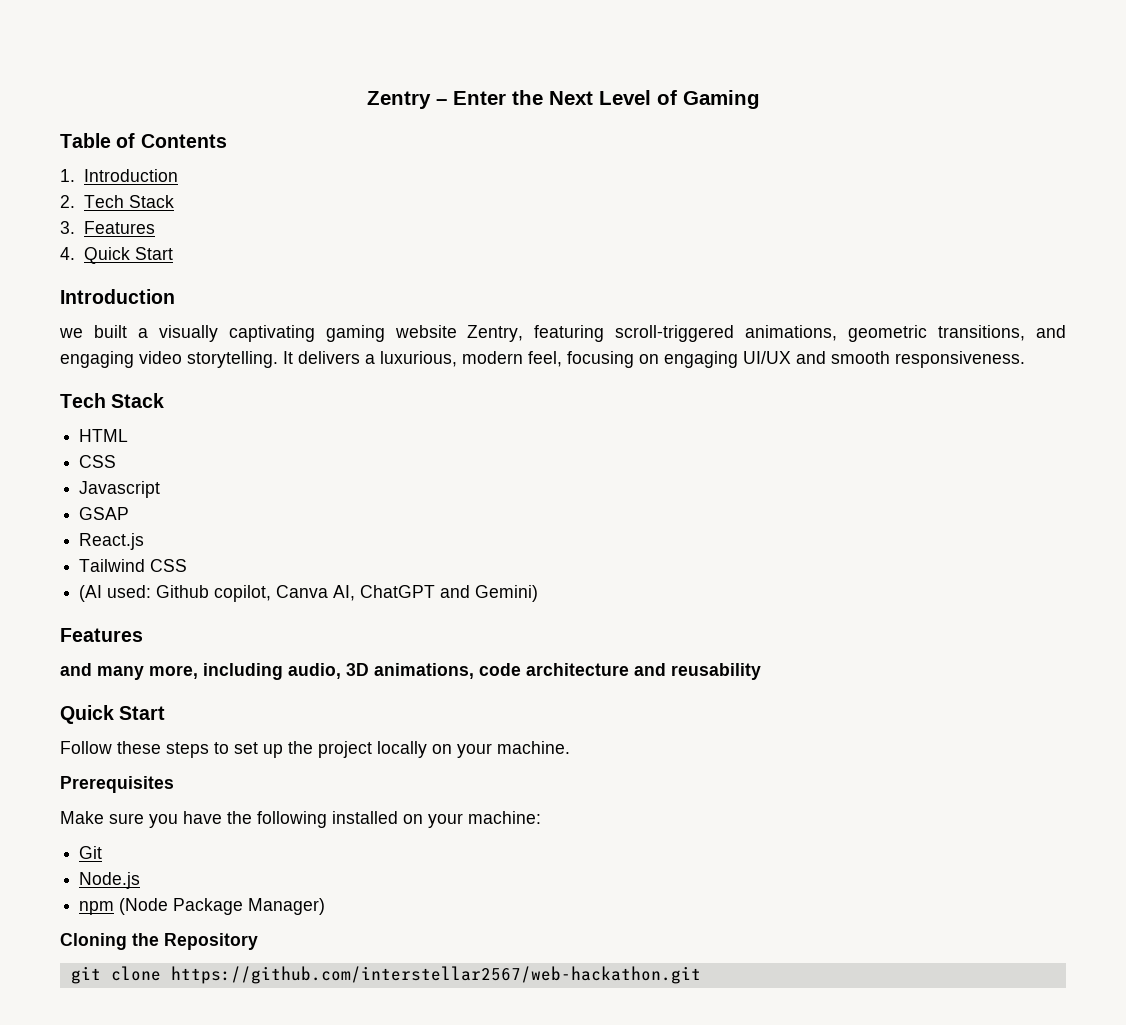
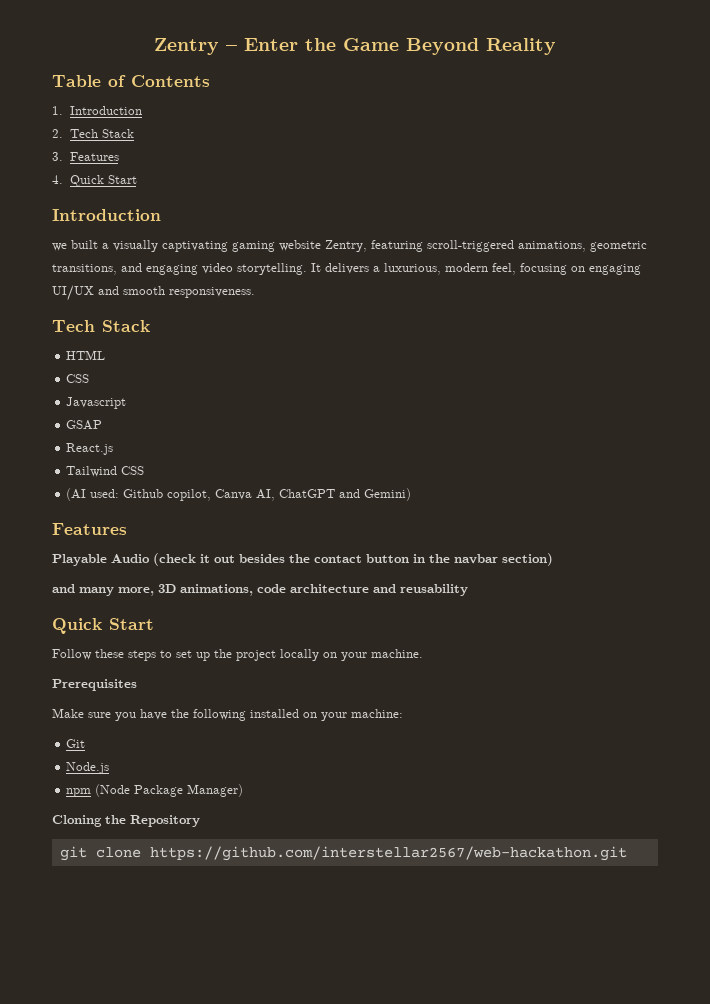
- Zentry – Enter the Next Level of Gaming
+ Zentry – Enter the Game Beyond Reality
+ Playable Audio (check it out besides the contact button in the navbar section)
- and many more, including audio, 3D animations, code architecture and reusability
+ and many more, 3D animations, code architecture and reusability

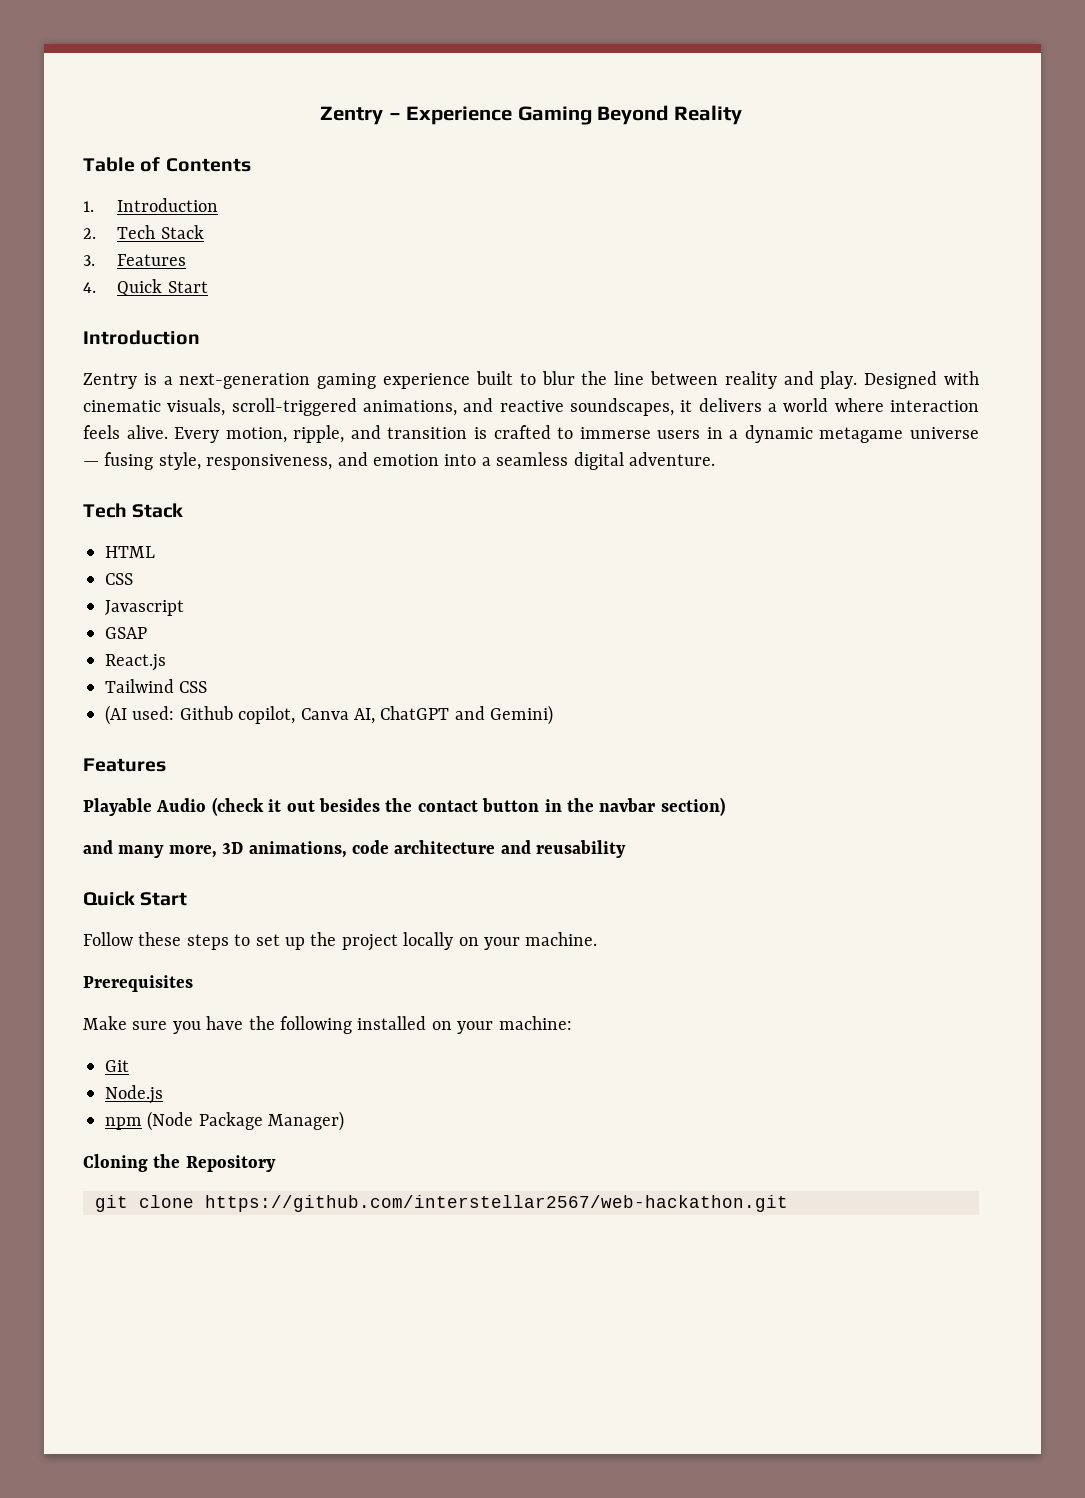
- Zentry – Enter the Game Beyond Reality
+ Zentry – Experience Gaming Beyond Reality
- we built a visually captivating gaming website Zentry, featuring scroll-triggered animations, geometric transitions, and engaging video storytelling. It delivers a luxurious, modern feel, focusing on engaging UI/UX and smooth responsiveness.
+ Zentry is a next-generation gaming experience built to blur the line between reality and play. Designed with cinematic visuals, scroll-triggered animations, and reactive soundscapes, it delivers a world where interaction feels alive. Every motion, ripple, and transition is crafted to immerse users in a dynamic metagame universe — fusing style, responsiveness, and emotion into a seamless digital adventure.

